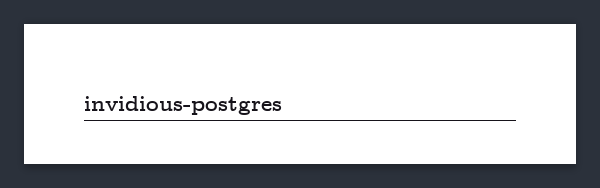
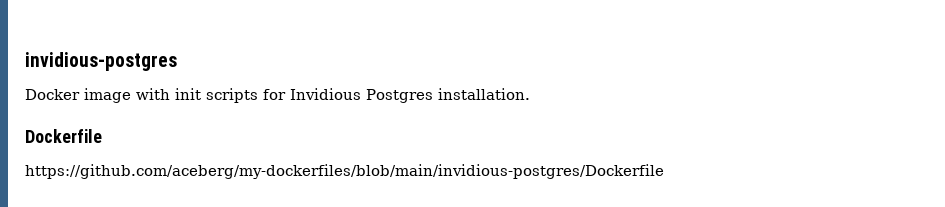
+ Docker image with init scripts for Invidious Postgres installation.
+ Dockerfile
+ https://github.com/aceberg/my-dockerfiles/blob/main/invidious-postgres/Dockerfile

